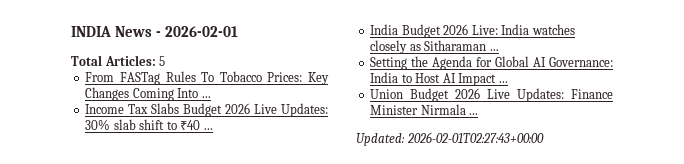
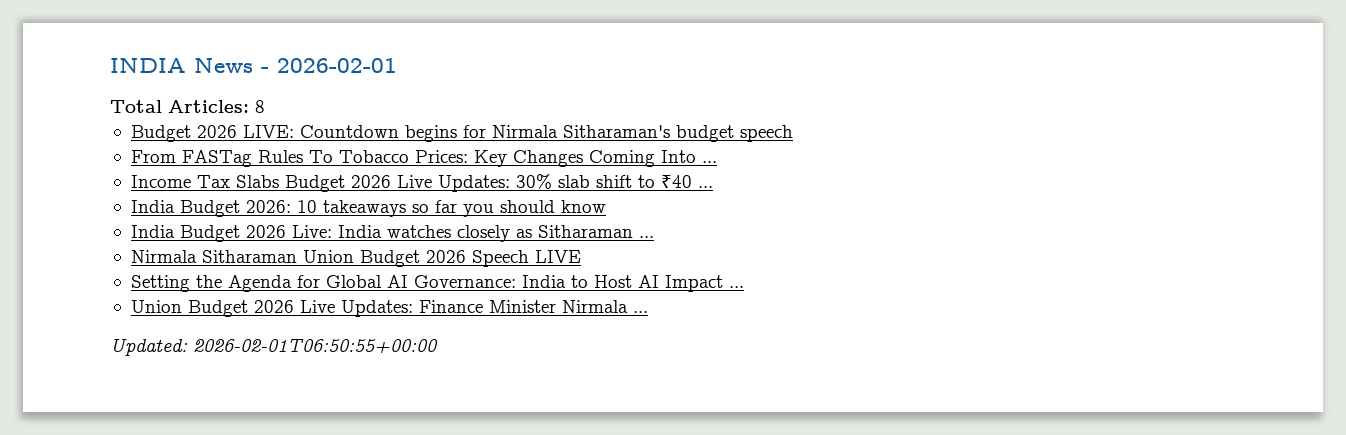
- Total Articles: 5
+ Total Articles: 8
+ Budget 2026 LIVE: Countdown begins for Nirmala Sitharaman's budget speech
+ India Budget 2026: 10 takeaways so far you should know
+ Nirmala Sitharaman Union Budget 2026 Speech LIVE
- Updated: 2026-02-01T02:27:43+00:00
+ Updated: 2026-02-01T06:50:55+00:00

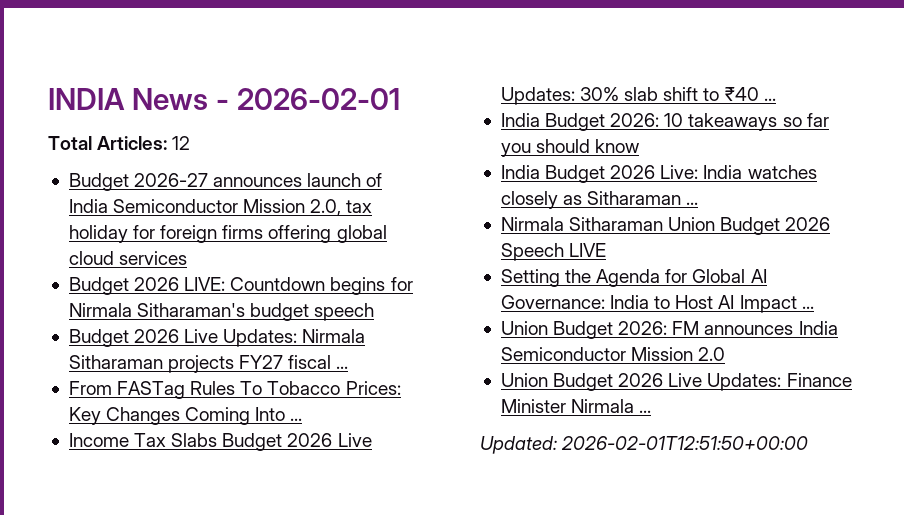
- Total Articles: 8
+ Total Articles: 12
+ Budget 2026-27 announces launch of India Semiconductor Mission 2.0, tax holiday for foreign firms offering global cloud services
+ Budget 2026 Live Updates: Nirmala Sitharaman projects FY27 fiscal ...
+ Union Budget 2026: FM announces India Semiconductor Mission 2.0
- Updated: 2026-02-01T06:50:55+00:00
+ Updated: 2026-02-01T12:51:50+00:00

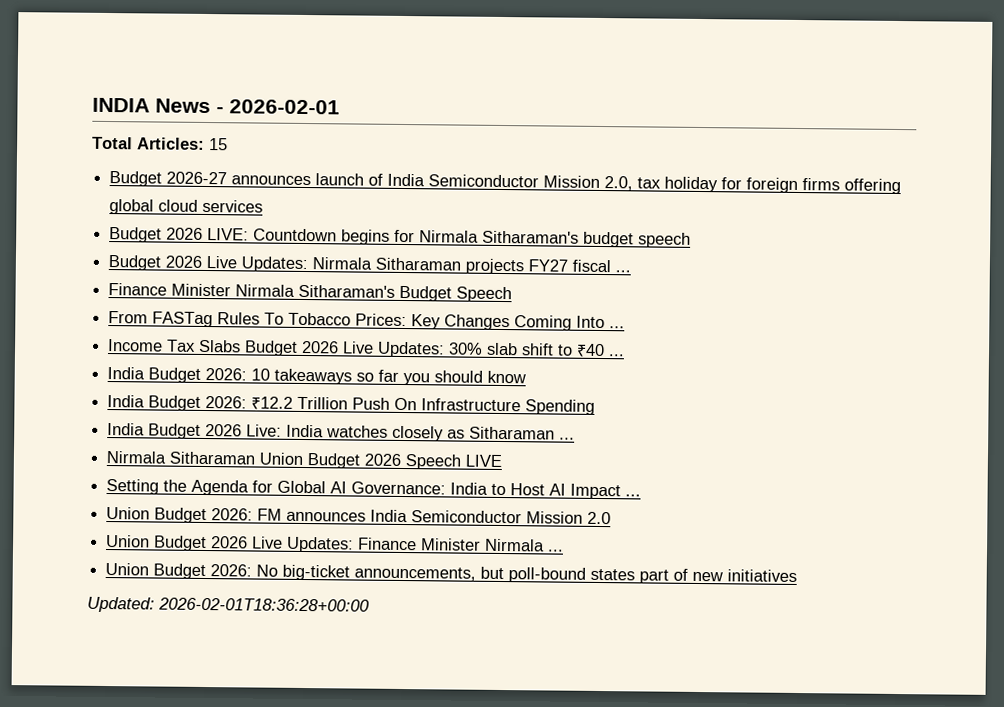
- Total Articles: 12
+ Total Articles: 15
+ Finance Minister Nirmala Sitharaman's Budget Speech
+ India Budget 2026: ₹12.2 Trillion Push On Infrastructure Spending
+ Union Budget 2026: No big-ticket announcements, but poll-bound states part of new initiatives
- Updated: 2026-02-01T12:51:50+00:00
+ Updated: 2026-02-01T18:36:28+00:00

